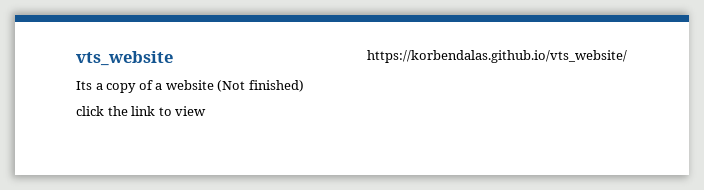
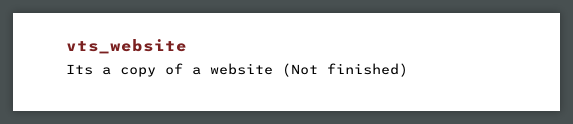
- click the link to view https://korbendalas.github.io/vts_website/

